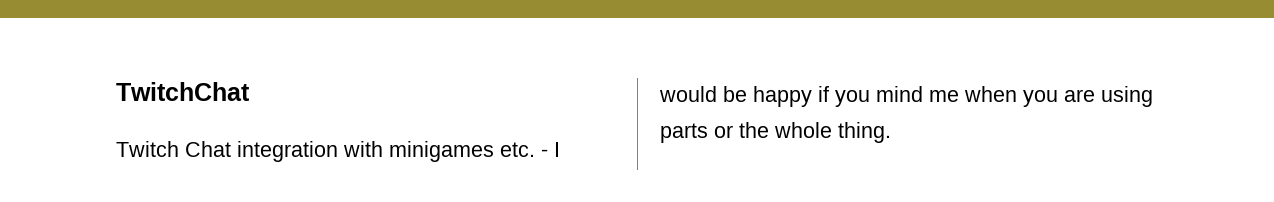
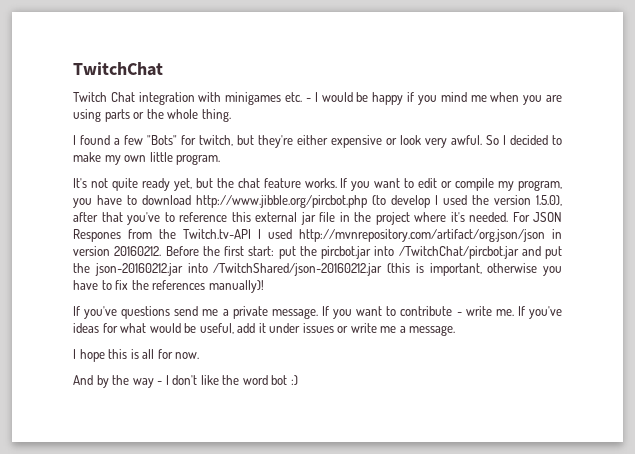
+ I found a few "Bots" for twitch, but they're either expensive or look very awful. So I decided to make my own little program.
+ It's not quite ready yet, but the chat feature works. If you want to edit or compile my program, you have to download http://www.jibble.org/pircbot.php (to develop I used the version 1.5.0), after that you've to reference this external jar file in the project where it's needed. For JSON Respones from the Twitch.tv-API I used http://mvnrepository.com/artifact/org.json/json in version 20160212. Before the first start: put the pircbot.jar into /TwitchChat/pircbot.jar and put the json-20160212.jar into /TwitchShared/json-20160212.jar (this is important, otherwise you have to fix the references manually)!
+ If you've questions send me a private message. If you want to contribute - write me. If you've ideas for what would be useful, add it under issues or write me a message.
+ I hope this is all for now.
+ And by the way - I don't like the word bot :)

